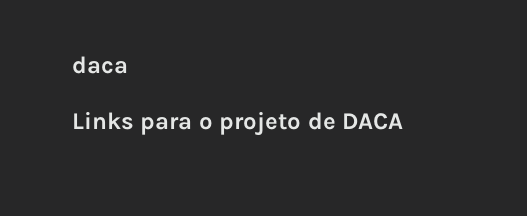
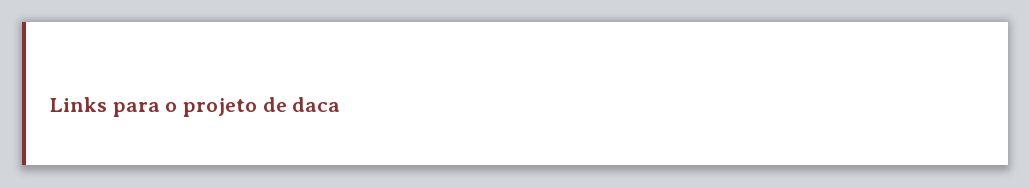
- daca
- Links para o projeto de DACA
+ Links para o projeto de daca

